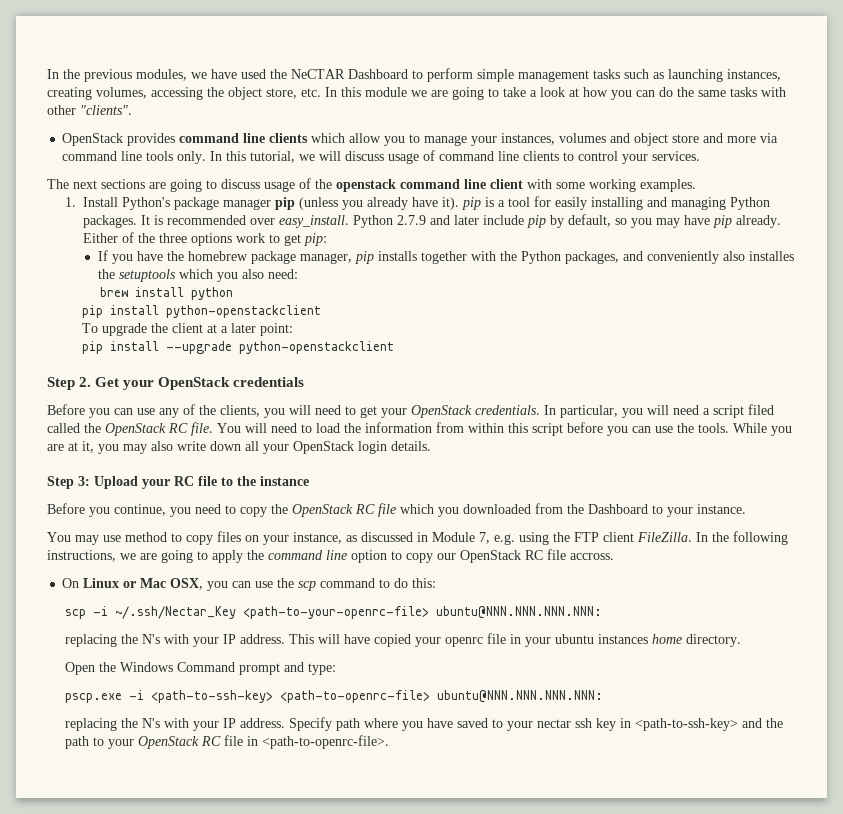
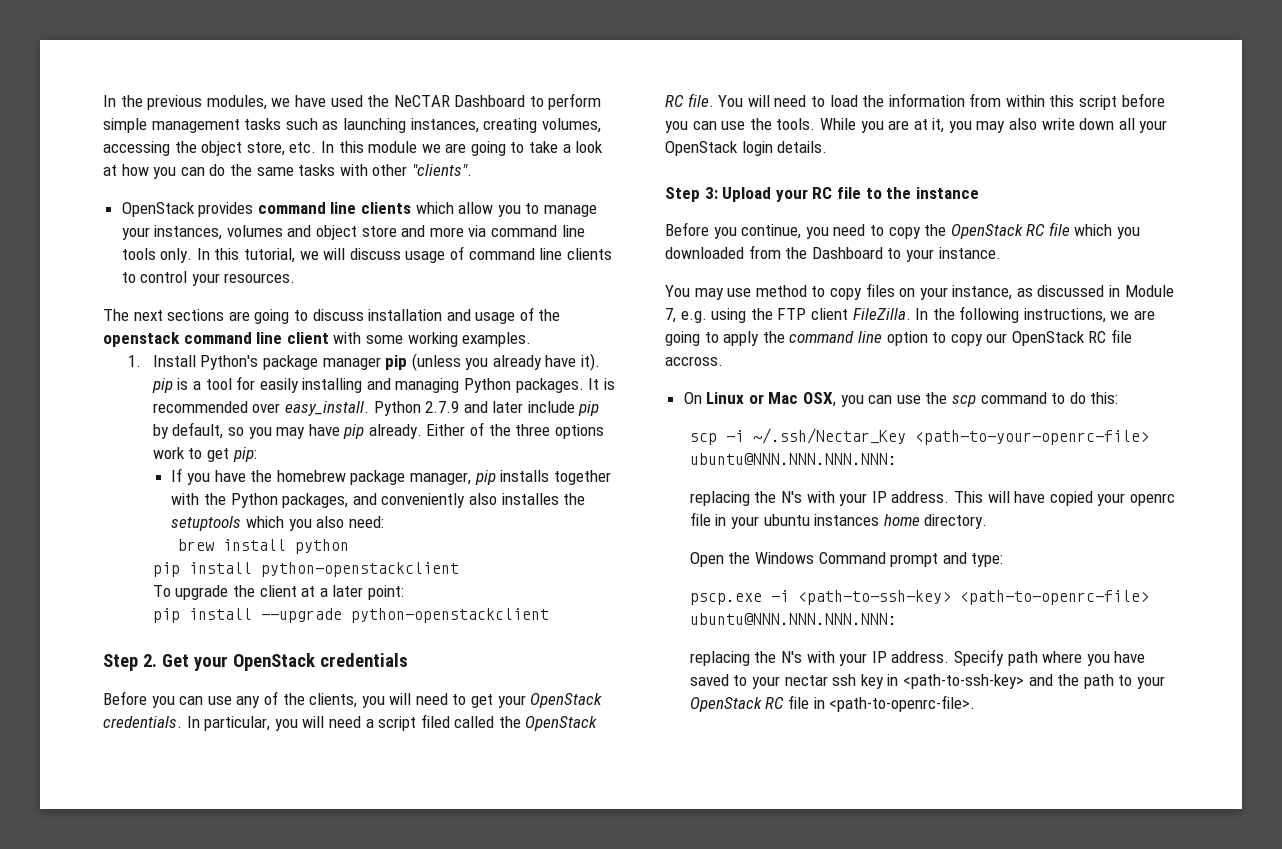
- In this tutorial, we will discuss usage of command line clients to control your services.
+ In this tutorial, we will discuss usage of command line clients to control your resources.
- The next sections are going to discuss usage of the openstack command line client with some working examples.
+ The next sections are going to discuss installation and usage of the openstack command line client with some working examples.

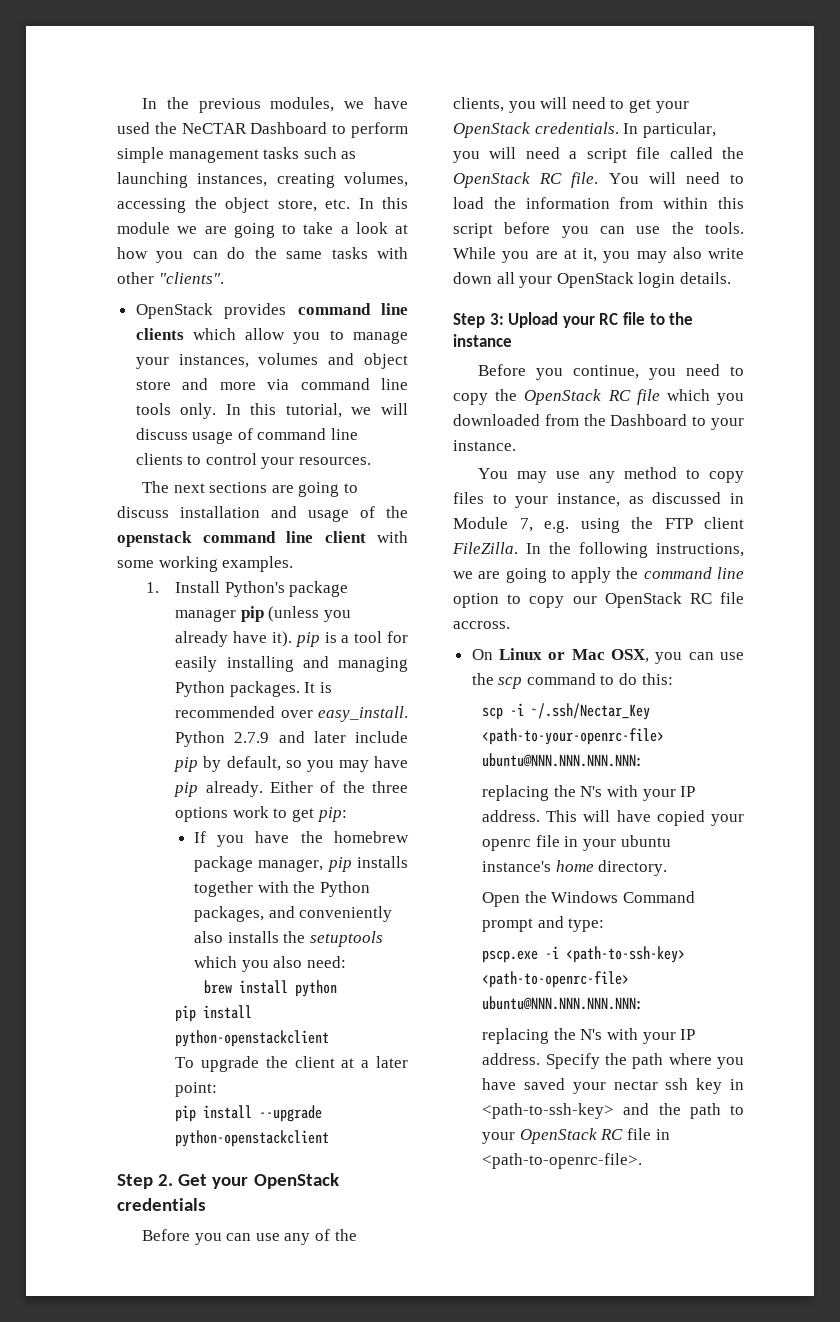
- If you have the homebrew package manager, pip installs together with the Python packages, and conveniently also installes the setuptools which you also need:
+ If you have the homebrew package manager, pip installs together with the Python packages, and conveniently also installs the setuptools which you also need:
- In particular, you will need a script filed called the OpenStack RC file.
+ In particular, you will need a script file called the OpenStack RC file.
- You may use method to copy files on your instance, as discussed in Module 7, e.g. using the FTP client FileZilla.
+ You may use any method to copy files to your instance, as discussed in Module 7, e.g. using the FTP client FileZilla.
- This will have copied your openrc file in your ubuntu instances home directory.
+ This will have copied your openrc file in your ubuntu instance's home directory.
- Specify path where you have saved to your nectar ssh key in <path-to-ssh-key> and the path to your OpenStack RC file in <path-to-openrc-file>.
+ Specify the path where you have saved your nectar ssh key in <path-to-ssh-key> and the path to your OpenStack RC file in <path-to-openrc-file>.

